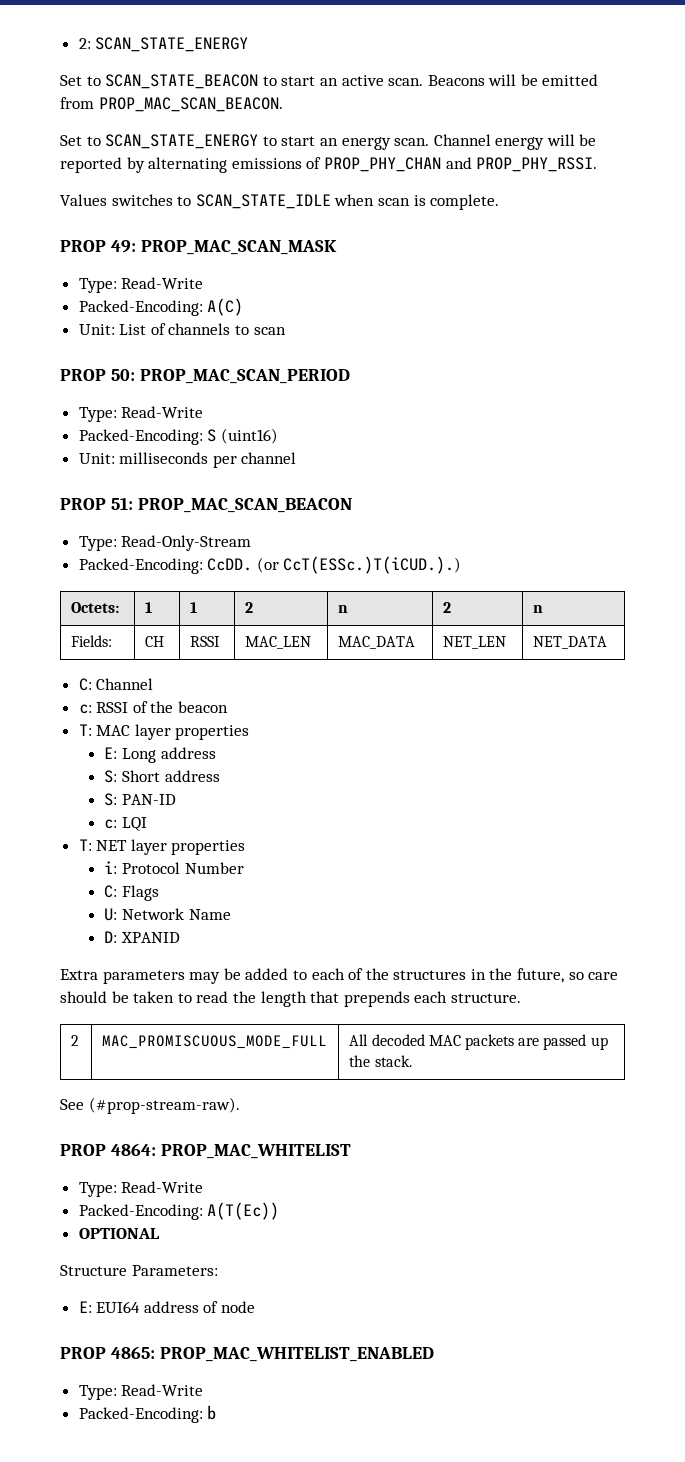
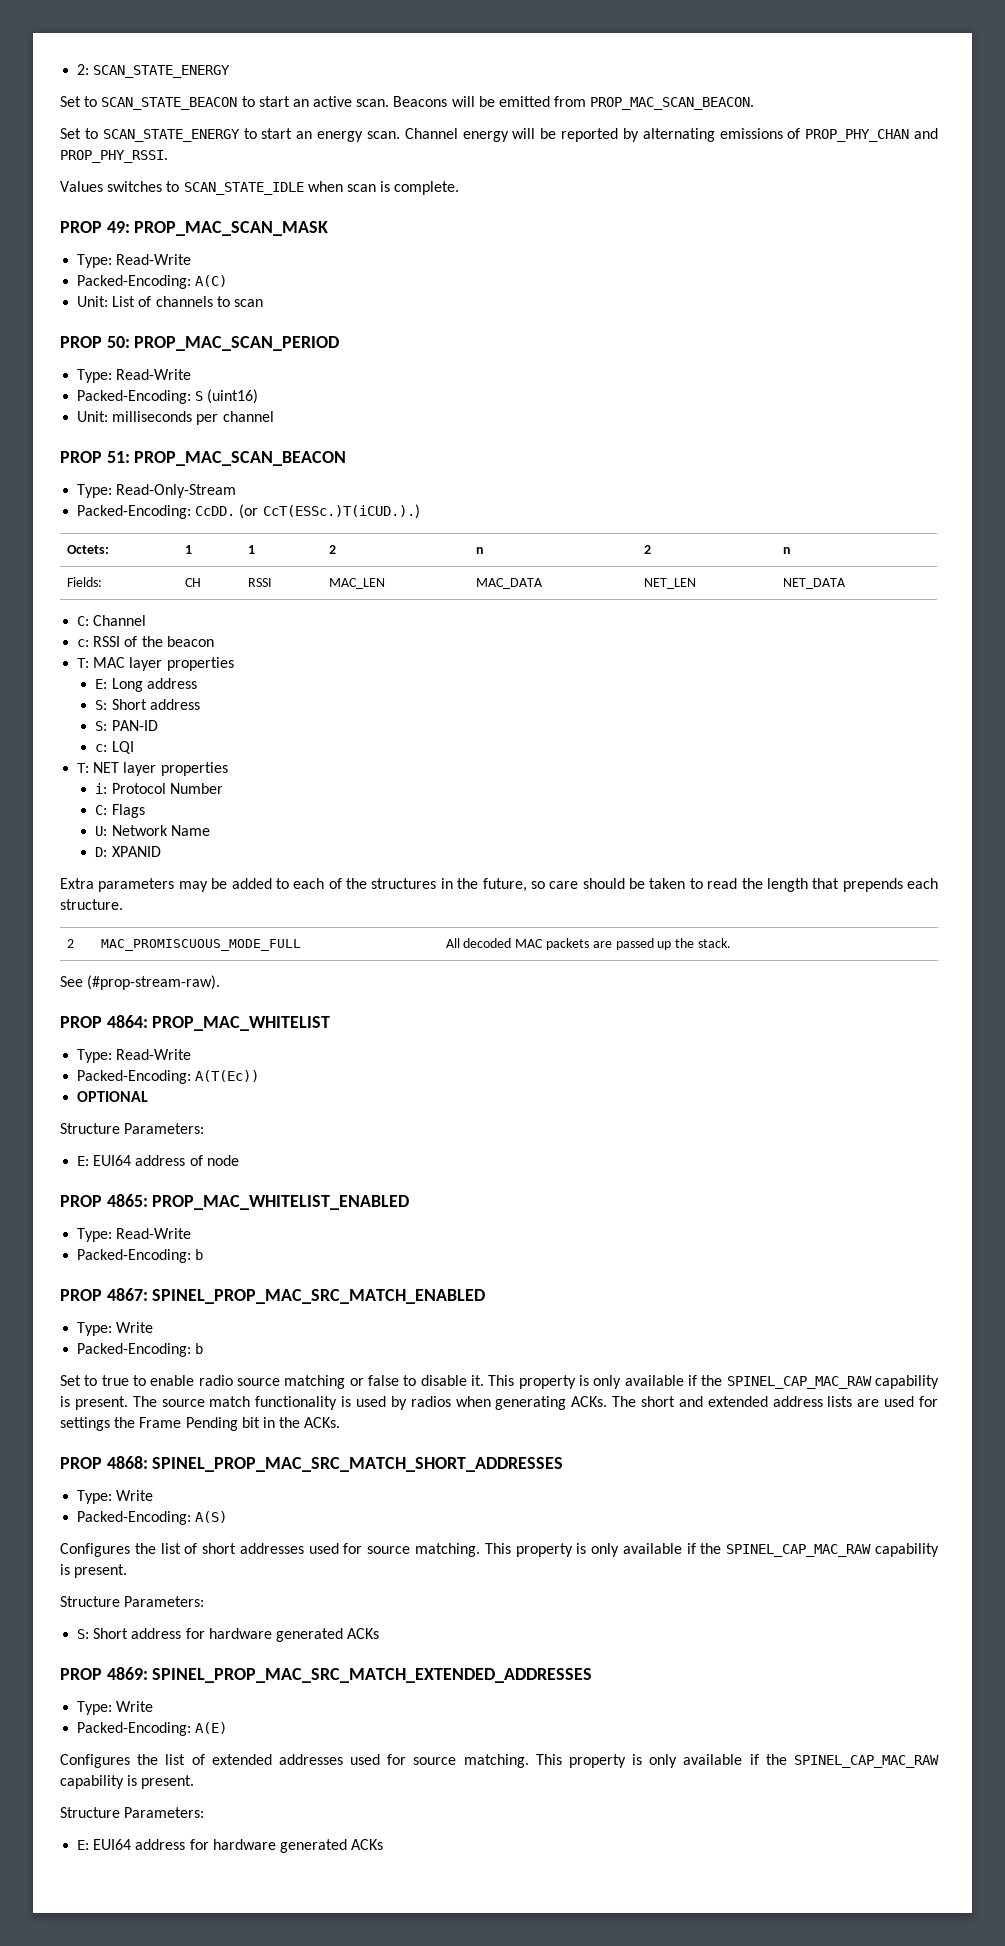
+ PROP 4867: SPINEL_PROP_MAC_SRC_MATCH_ENABLED
+ Type: Write
+ Packed-Encoding: b
+ Set to true to enable radio source matching or false to disable it. This property is only available if the SPINEL_CAP_MAC_RAW capability is present. The source match functionality is used by radios when generating ACKs. The short and extended address lists are used for settings the Frame Pending bit in the ACKs.
+ PROP 4868: SPINEL_PROP_MAC_SRC_MATCH_SHORT_ADDRESSES
+ Type: Write
+ Packed-Encoding: A(S)
+ Configures the list of short addresses used for source matching. This property is only available if the SPINEL_CAP_MAC_RAW capability is present.
+ Structure Parameters:
+ S: Short address for hardware generated ACKs
+ PROP 4869: SPINEL_PROP_MAC_SRC_MATCH_EXTENDED_ADDRESSES
+ Type: Write
+ Packed-Encoding: A(E)
+ Configures the list of extended addresses used for source matching. This property is only available if the SPINEL_CAP_MAC_RAW capability is present.
+ Structure Parameters:
+ E: EUI64 address for hardware generated ACKs

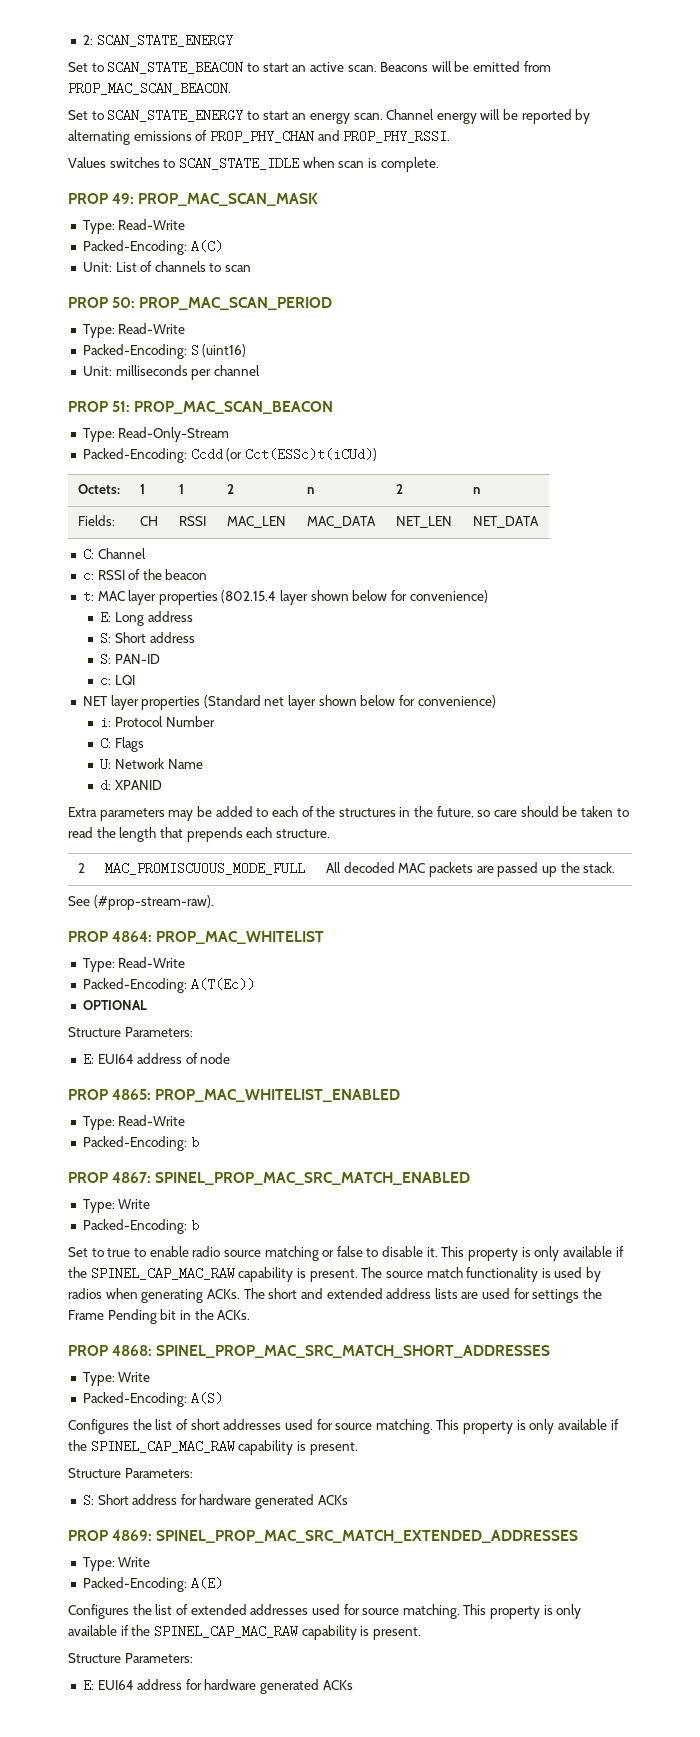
- Packed-Encoding: CcDD. (or CcT(ESSc.)T(iCUD.).)
+ Packed-Encoding: Ccdd (or Cct(ESSc)t(iCUd))
- T: MAC layer properties
+ t: MAC layer properties (802.15.4 layer shown below for convenience)
- T: NET layer properties
+ NET layer properties (Standard net layer shown below for convenience)
- D: XPANID
+ d: XPANID

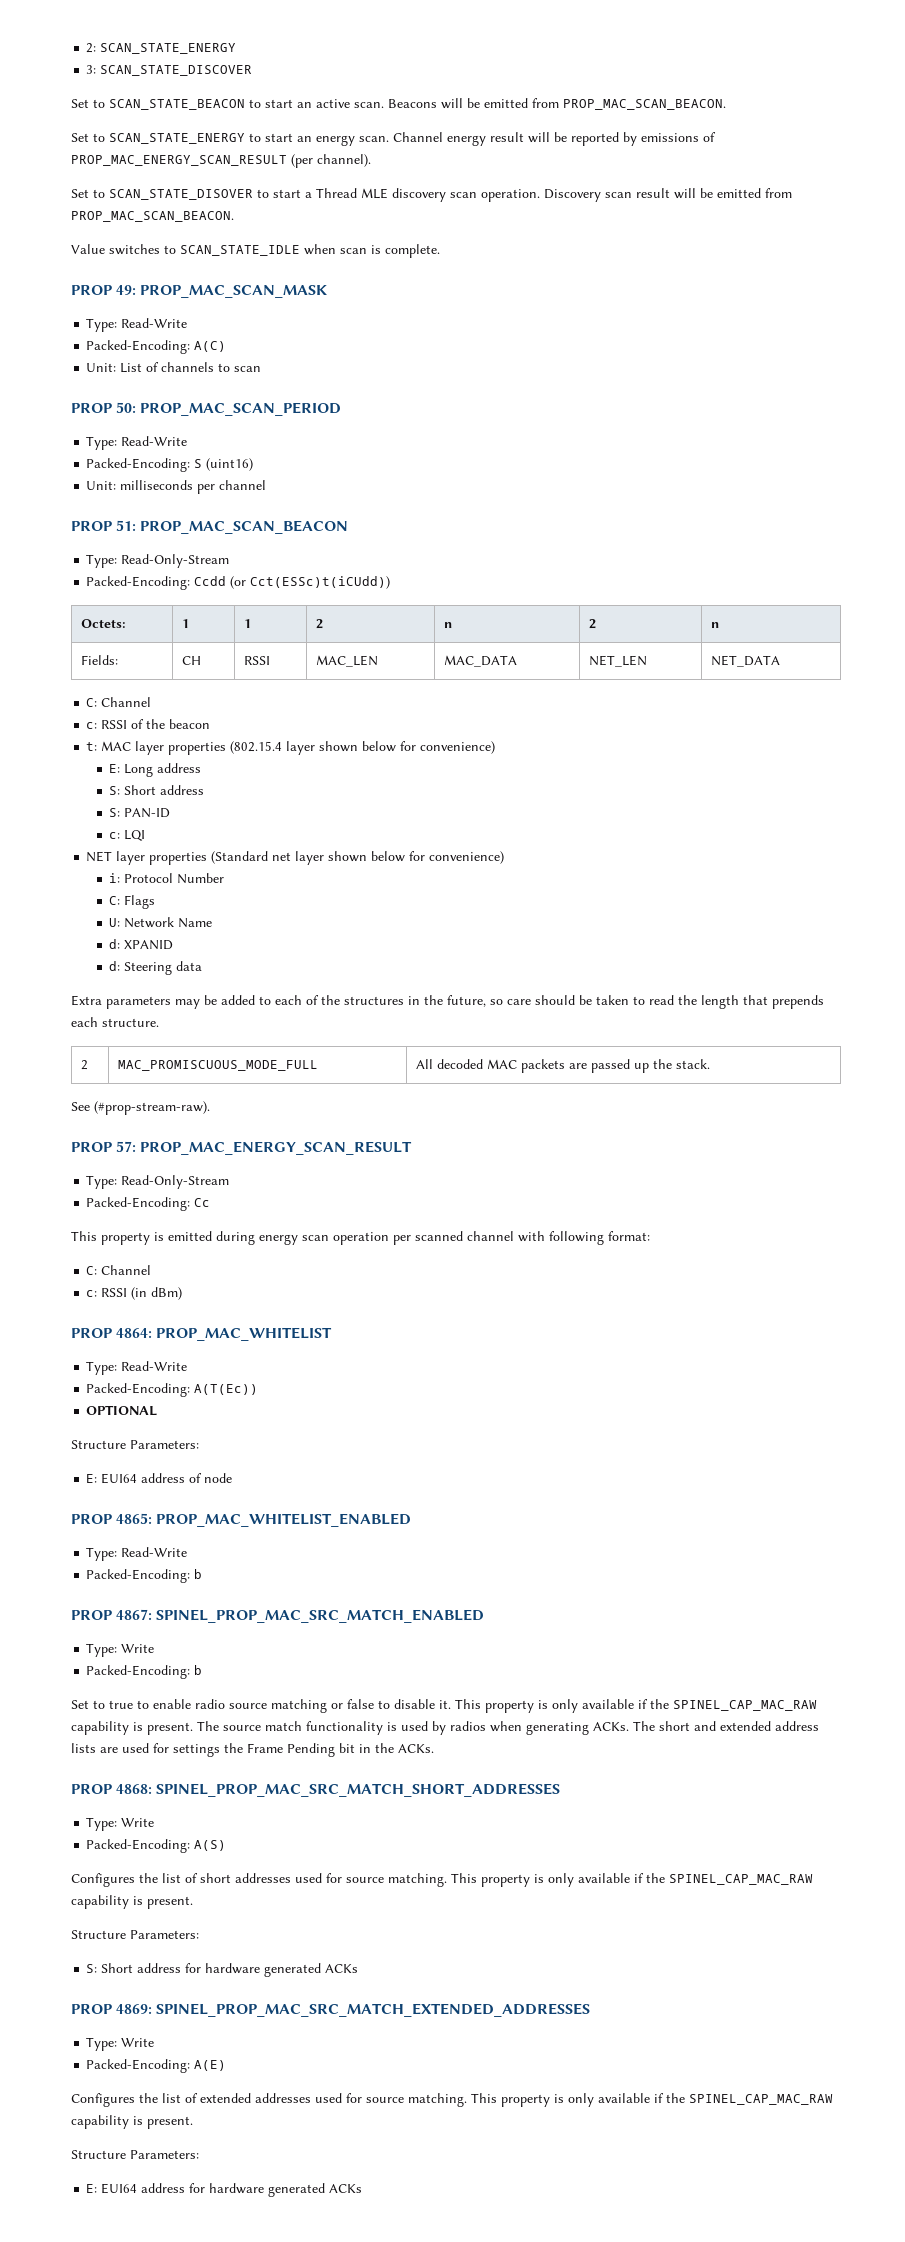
+ 3: SCAN_STATE_DISCOVER
- Channel energy will be reported by alternating emissions of PROP_PHY_CHAN and PROP_PHY_RSSI.
- Values switches to SCAN_STATE_IDLE when scan is complete.
+ Channel energy result will be reported by emissions of PROP_MAC_ENERGY_SCAN_RESULT (per channel).
+ Set to SCAN_STATE_DISOVER to start a Thread MLE discovery scan operation. Discovery scan result will be emitted from PROP_MAC_SCAN_BEACON.
+ Value switches to SCAN_STATE_IDLE when scan is complete.
- Packed-Encoding: Ccdd (or Cct(ESSc)t(iCUd))
+ Packed-Encoding: Ccdd (or Cct(ESSc)t(iCUdd))
+ d: Steering data
+ PROP 57: PROP_MAC_ENERGY_SCAN_RESULT
+ Type: Read-Only-Stream
+ Packed-Encoding: Cc
+ This property is emitted during energy scan operation per scanned channel with following format:
+ C: Channel
+ c: RSSI (in dBm)

